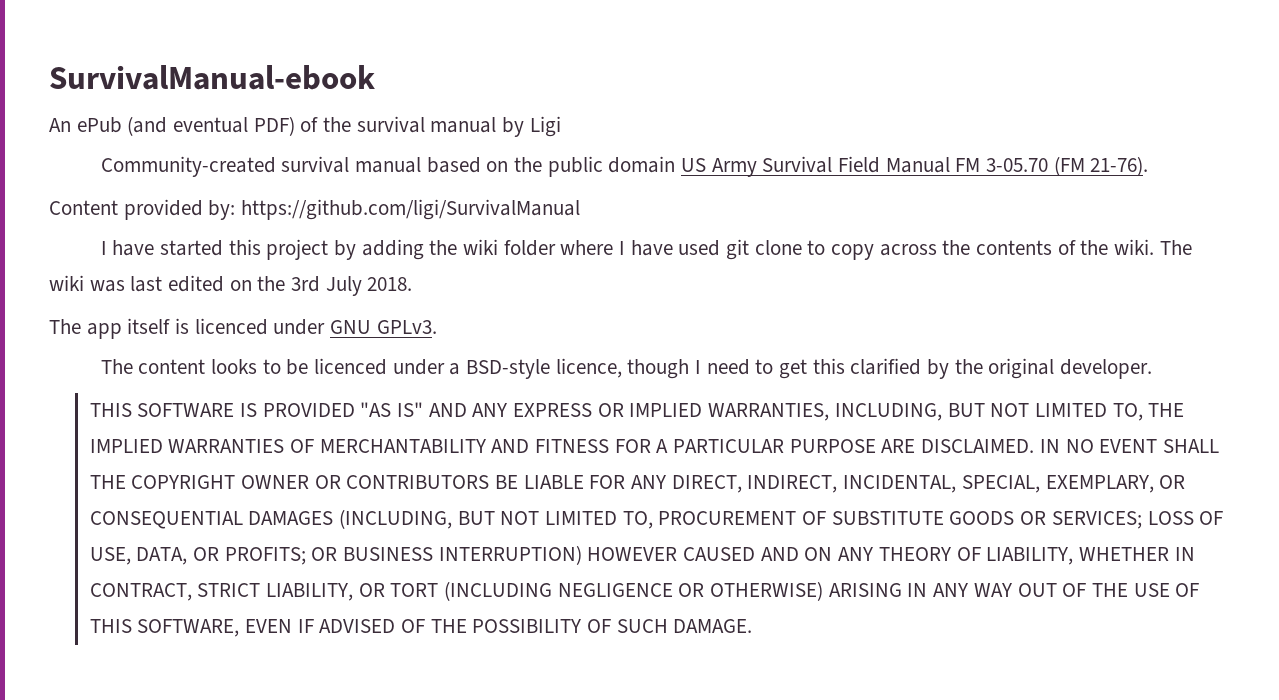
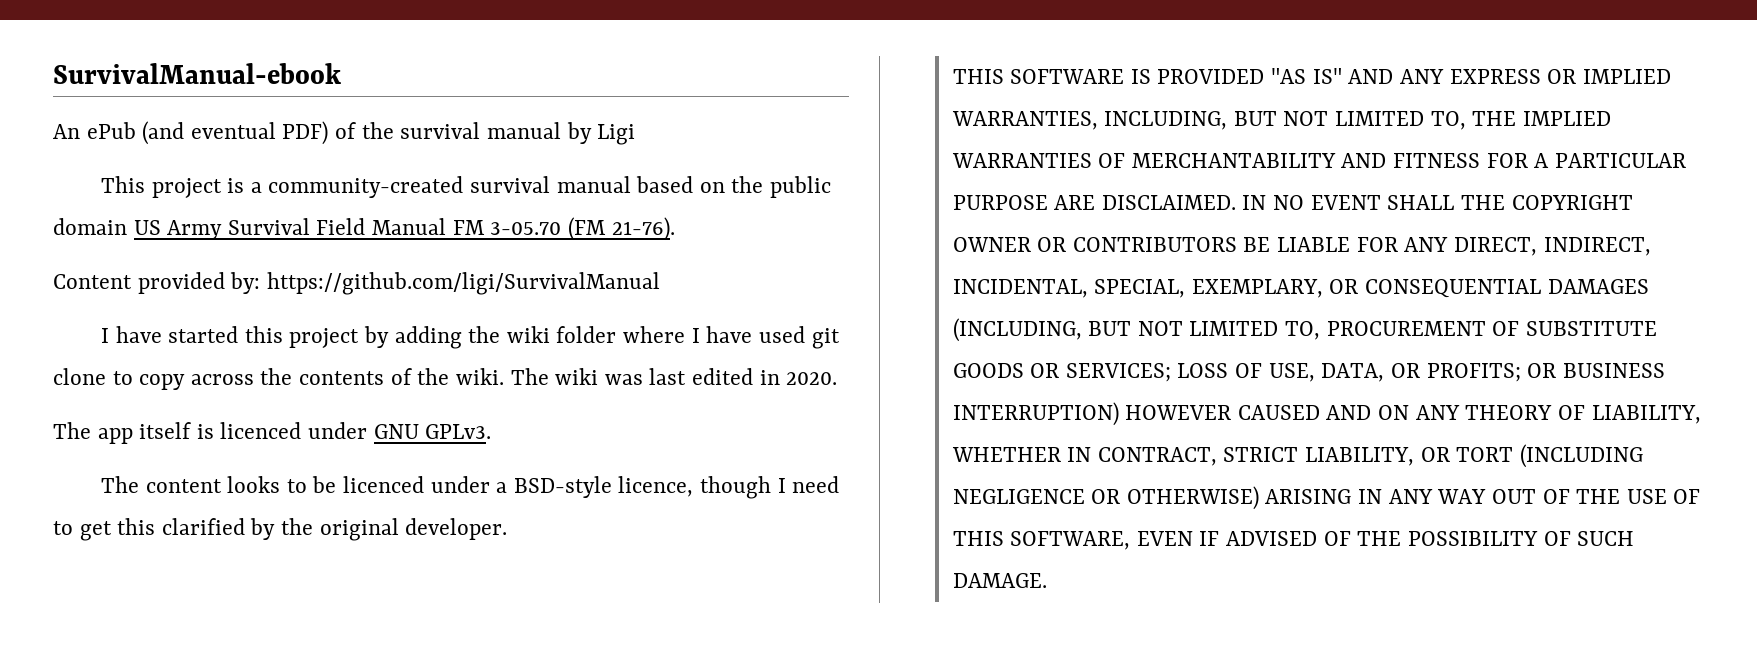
- Community-created survival manual based on the public domain US Army Survival Field Manual FM 3-05.70 (FM 21-76).
+ This project is a community-created survival manual based on the public domain US Army Survival Field Manual FM 3-05.70 (FM 21-76).
- The wiki was last edited on the 3rd July 2018.
+ The wiki was last edited in 2020.

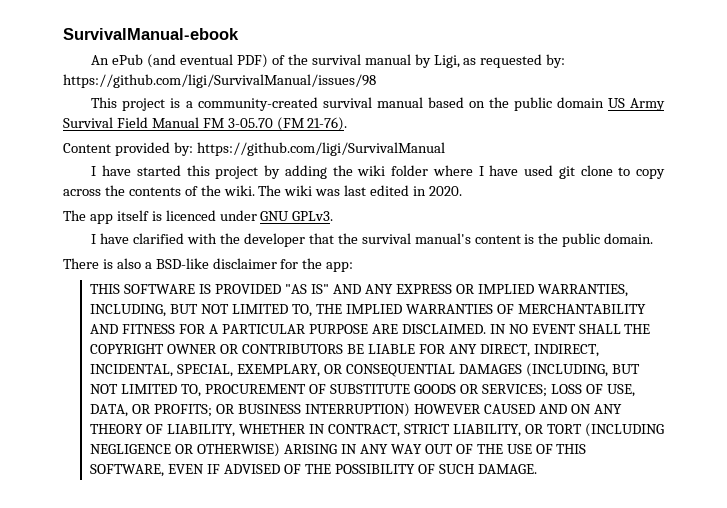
- An ePub (and eventual PDF) of the survival manual by Ligi
+ An ePub (and eventual PDF) of the survival manual by Ligi, as requested by: https://github.com/ligi/SurvivalManual/issues/98
- The content looks to be licenced under a BSD-style licence, though I need to get this clarified by the original developer.
+ I have clarified with the developer that the survival manual's content is the public domain.
+ There is also a BSD-like disclaimer for the app:

